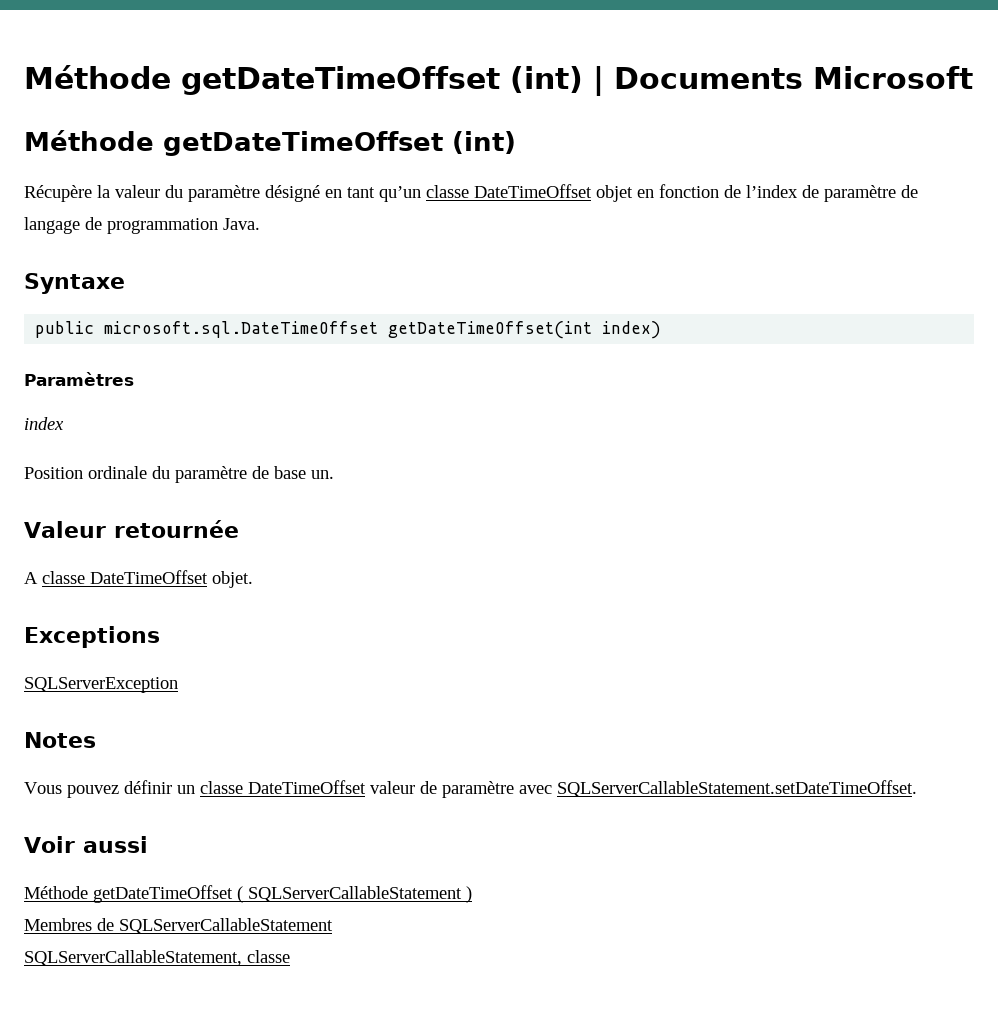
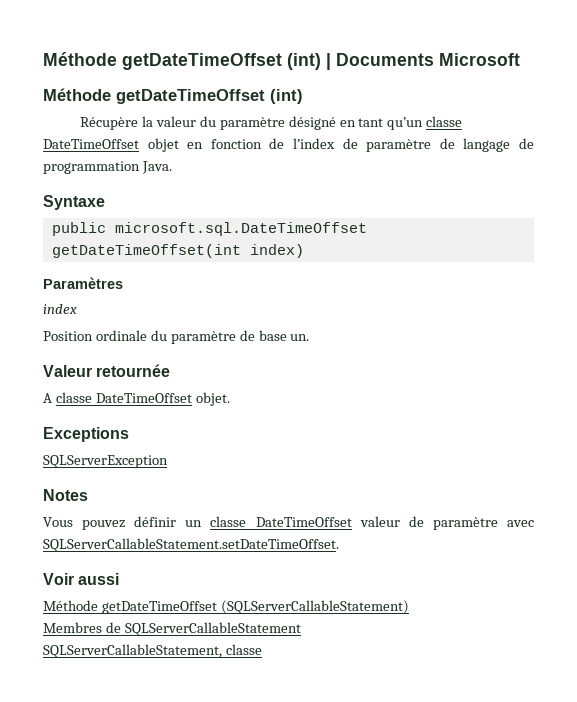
- Méthode getDateTimeOffset ( SQLServerCallableStatement )
+ Méthode getDateTimeOffset (SQLServerCallableStatement)

